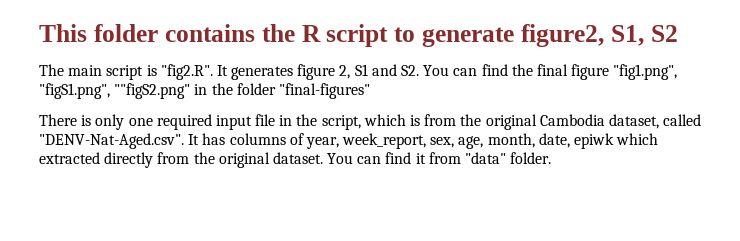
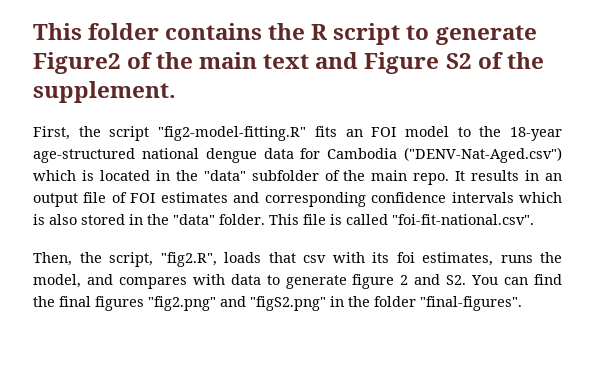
- This folder contains the R script to generate figure2, S1, S2
- The main script is "fig2.R". It generates figure 2, S1 and S2. You can find the final figure "fig1.png", "figS1.png", ""figS2.png" in the folder "final-figures"
- There is only one required input file in the script, which is from the original Cambodia dataset, called "DENV-Nat-Aged.csv". It has columns of year, week_report, sex, age, month, date, epiwk which extracted directly from the original dataset. You can find it from "data" folder.
+ This folder contains the R script to generate Figure2 of the main text and Figure S2 of the supplement.
+ First, the script "fig2-model-fitting.R" fits an FOI model to the 18-year age-structured national dengue data for Cambodia ("DENV-Nat-Aged.csv") which is located in the "data" subfolder of the main repo. It results in an output file of FOI estimates and corresponding confidence intervals which is also stored in the "data" folder. This file is called "foi-fit-national.csv".
+ Then, the script, "fig2.R", loads that csv with its foi estimates, runs the model, and compares with data to generate figure 2 and S2. You can find the final figures "fig2.png" and "figS2.png" in the folder "final-figures".

